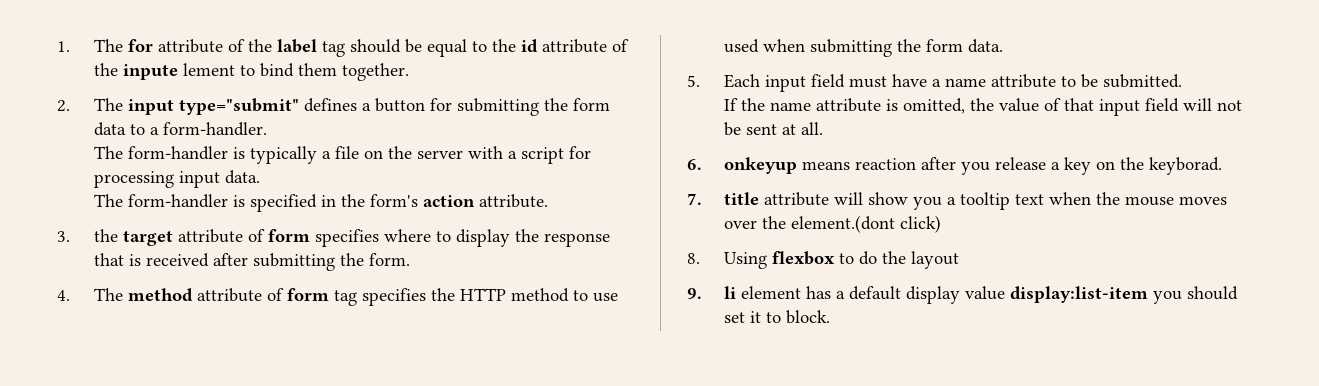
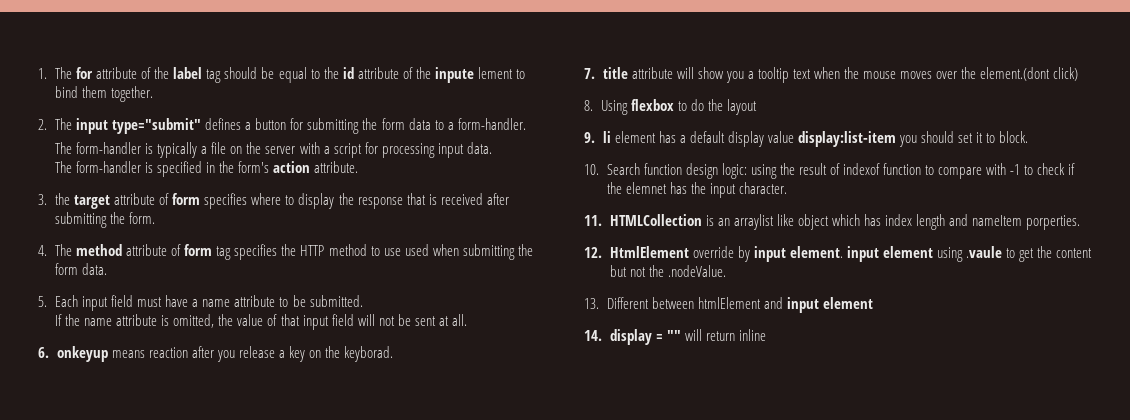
+ 10. Search function design logic: using the result of indexof function to compare with -1 to check if the elemnet has the input character.
+ 11. HTMLCollection is an arraylist like object which has index length and nameItem porperties.
+ 12. HtmlElement override by input element. input element using .vaule to get the content but not the .nodeValue.
+ 13. Different between htmlElement and input element
+ 14. display = "" will return inline

